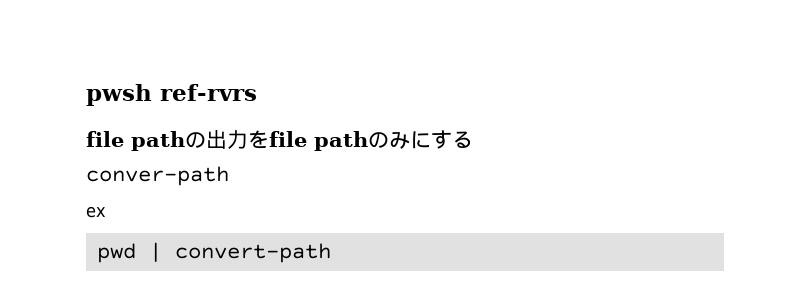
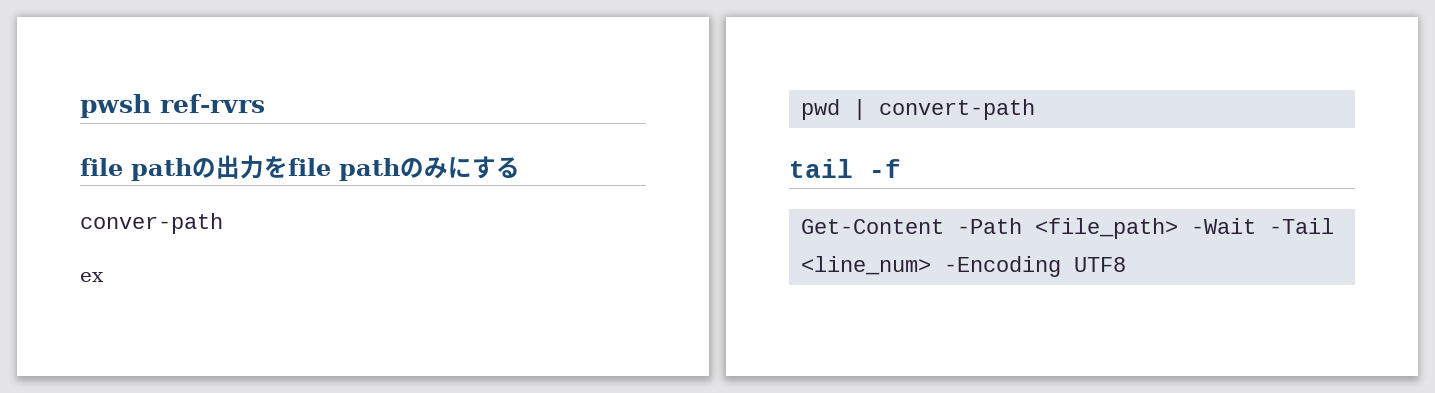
+ tail -f
+ Get-Content -Path <file_path> -Wait -Tail <line_num> -Encoding UTF8

